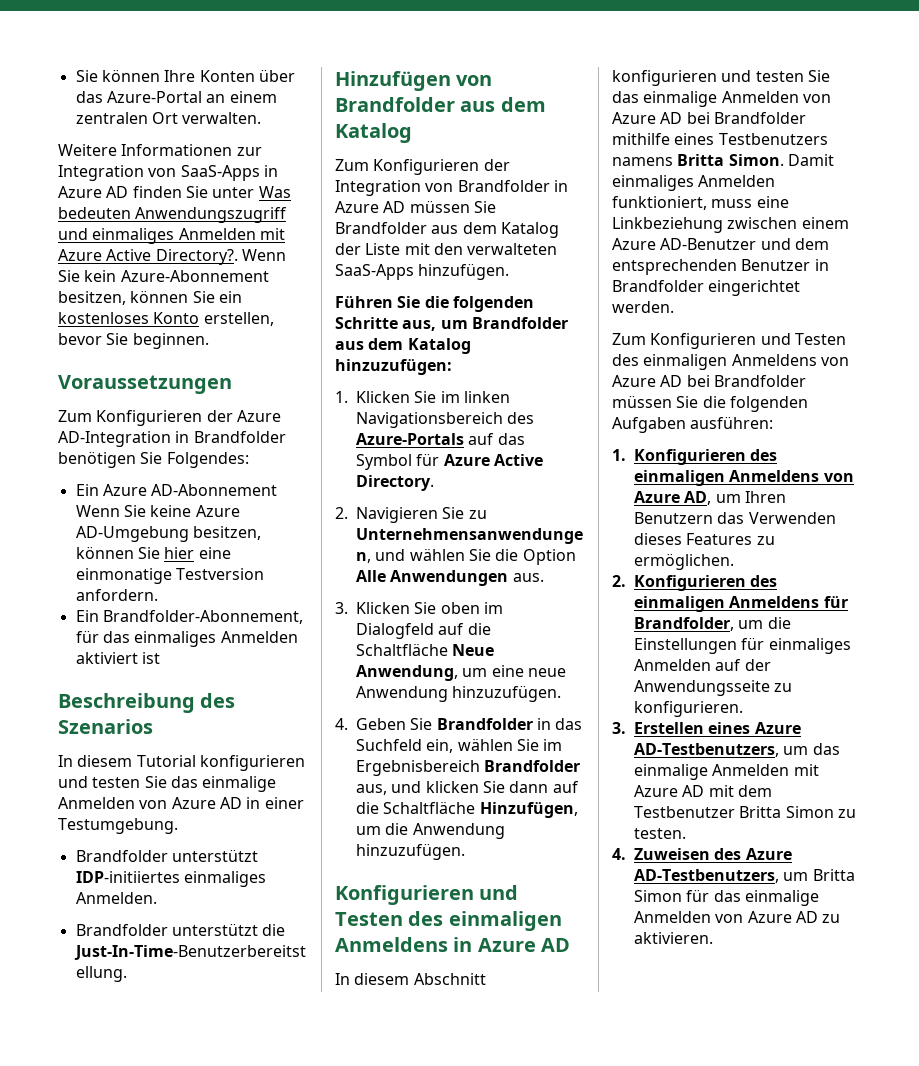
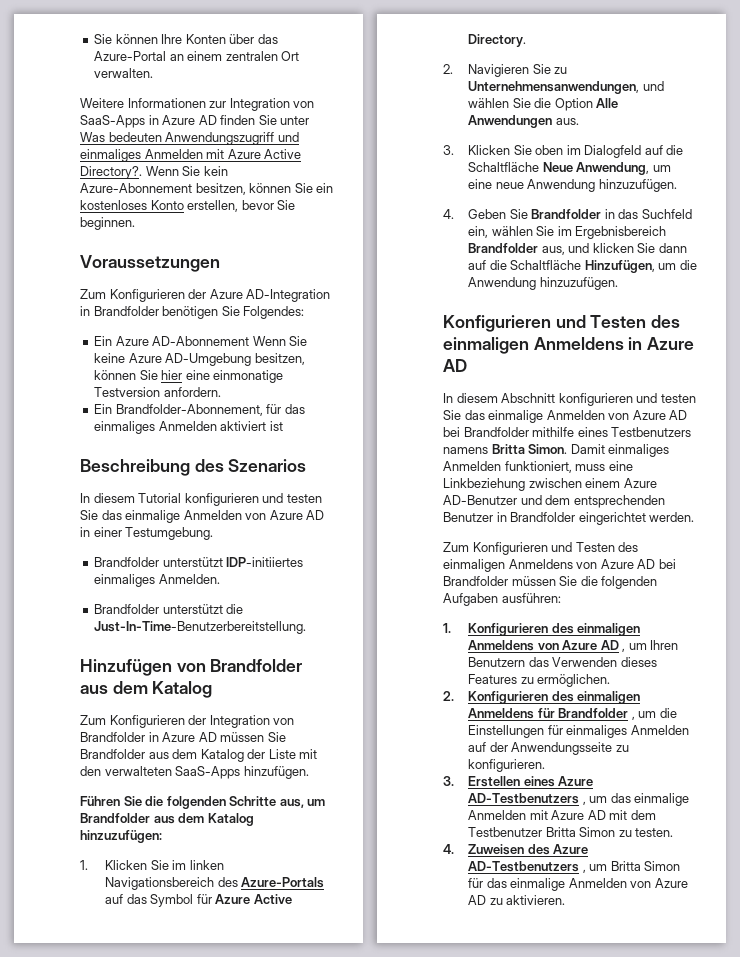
- 1. Konfigurieren des einmaligen Anmeldens von Azure AD, um Ihren Benutzern das Verwenden dieses Features zu ermöglichen.
+ 1. Konfigurieren des einmaligen Anmeldens von Azure AD , um Ihren Benutzern das Verwenden dieses Features zu ermöglichen.
- 2. Konfigurieren des einmaligen Anmeldens für Brandfolder, um die Einstellungen für einmaliges Anmelden auf der Anwendungsseite zu konfigurieren.
+ 2. Konfigurieren des einmaligen Anmeldens für Brandfolder , um die Einstellungen für einmaliges Anmelden auf der Anwendungsseite zu konfigurieren.
- 3. Erstellen eines Azure AD-Testbenutzers, um das einmalige Anmelden mit Azure AD mit dem Testbenutzer Britta Simon zu testen.
+ 3. Erstellen eines Azure AD-Testbenutzers , um das einmalige Anmelden mit Azure AD mit dem Testbenutzer Britta Simon zu testen.
- 4. Zuweisen des Azure AD-Testbenutzers, um Britta Simon für das einmalige Anmelden von Azure AD zu aktivieren.
+ 4. Zuweisen des Azure AD-Testbenutzers , um Britta Simon für das einmalige Anmelden von Azure AD zu aktivieren.

